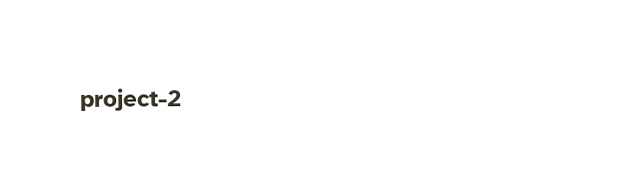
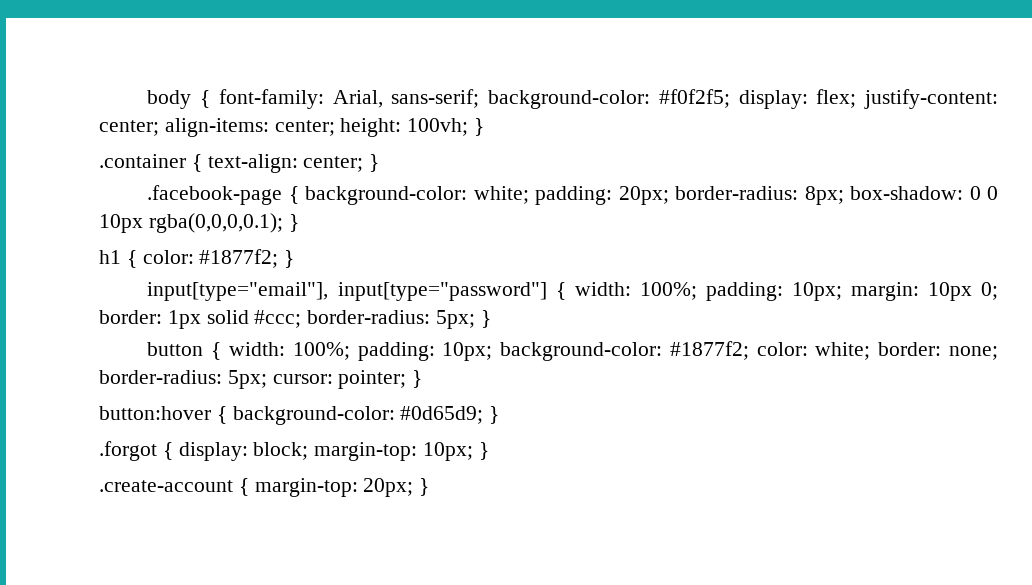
- project-2
+ body { font-family: Arial, sans-serif; background-color: #f0f2f5; display: flex; justify-content: center; align-items: center; height: 100vh; }
+ .container { text-align: center; }
+ .facebook-page { background-color: white; padding: 20px; border-radius: 8px; box-shadow: 0 0 10px rgba(0,0,0,0.1); }
+ h1 { color: #1877f2; }
+ input[type="email"], input[type="password"] { width: 100%; padding: 10px; margin: 10px 0; border: 1px solid #ccc; border-radius: 5px; }
+ button { width: 100%; padding: 10px; background-color: #1877f2; color: white; border: none; border-radius: 5px; cursor: pointer; }
+ button:hover { background-color: #0d65d9; }
+ .forgot { display: block; margin-top: 10px; }
+ .create-account { margin-top: 20px; }

